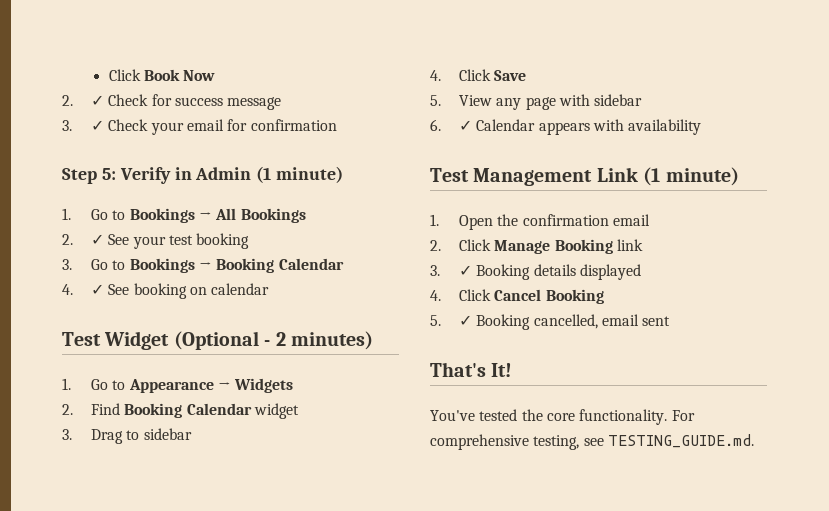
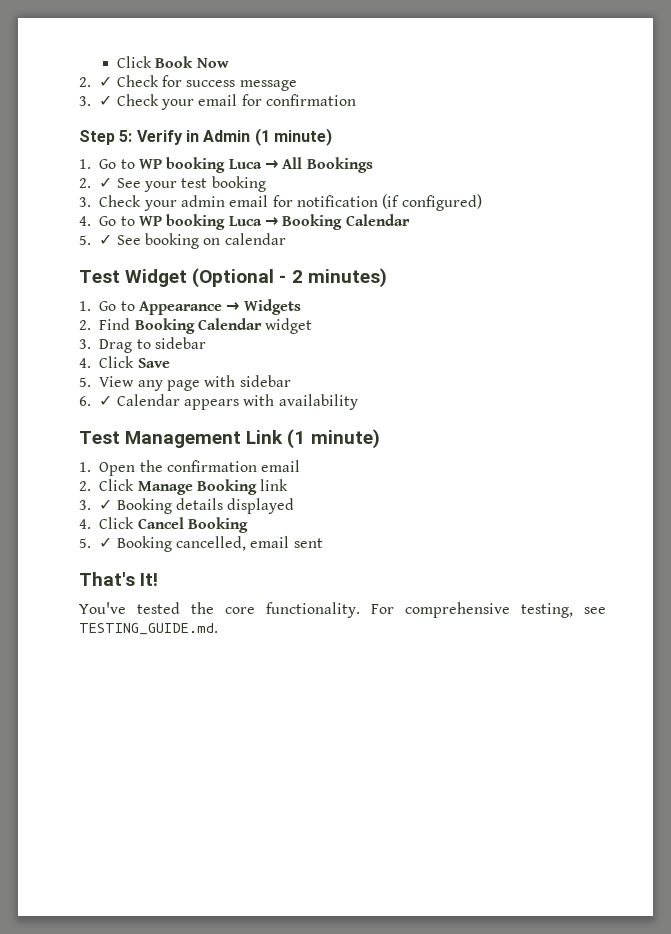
- 1. Go to Bookings → All Bookings
+ 1. Go to WP booking Luca → All Bookings
- 3. Go to Bookings → Booking Calendar
+ 3. Check your admin email for notification (if configured)
+ 4. Go to WP booking Luca → Booking Calendar
- 4. ✓ See booking on calendar
+ 5. ✓ See booking on calendar

